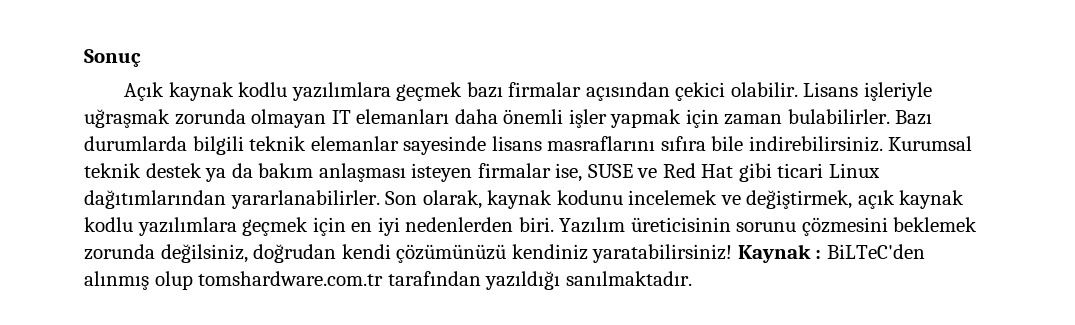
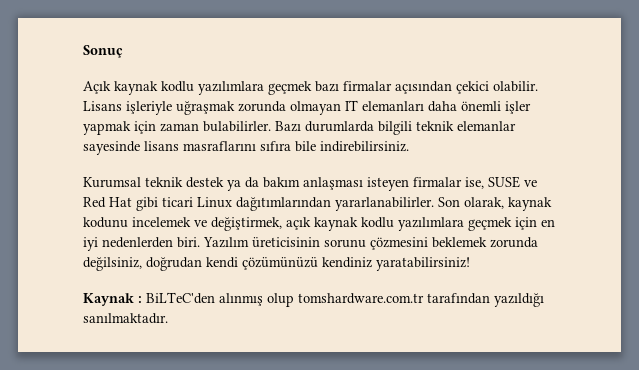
- Bazı durumlarda bilgili teknik elemanlar sayesinde lisans masraflarını sıfıra bile indirebilirsiniz. Kurumsal teknik destek ya da bakım anlaşması isteyen firmalar ise, SUSE ve Red Hat gibi ticari Linux dağıtımlarından yararlanabilirler.
+ Bazı durumlarda bilgili teknik elemanlar sayesinde lisans masraflarını sıfıra bile indirebilirsiniz.
+ Kurumsal teknik destek ya da bakım anlaşması isteyen firmalar ise, SUSE ve Red Hat gibi ticari Linux dağıtımlarından yararlanabilirler.
- Yazılım üreticisinin sorunu çözmesini beklemek zorunda değilsiniz, doğrudan kendi çözümünüzü kendiniz yaratabilirsiniz! Kaynak : BiLTeC'den alınmış olup tomshardware.com.tr tarafından yazıldığı sanılmaktadır.
+ Yazılım üreticisinin sorunu çözmesini beklemek zorunda değilsiniz, doğrudan kendi çözümünüzü kendiniz yaratabilirsiniz!
+ Kaynak : BiLTeC'den alınmış olup tomshardware.com.tr tarafından yazıldığı sanılmaktadır.

